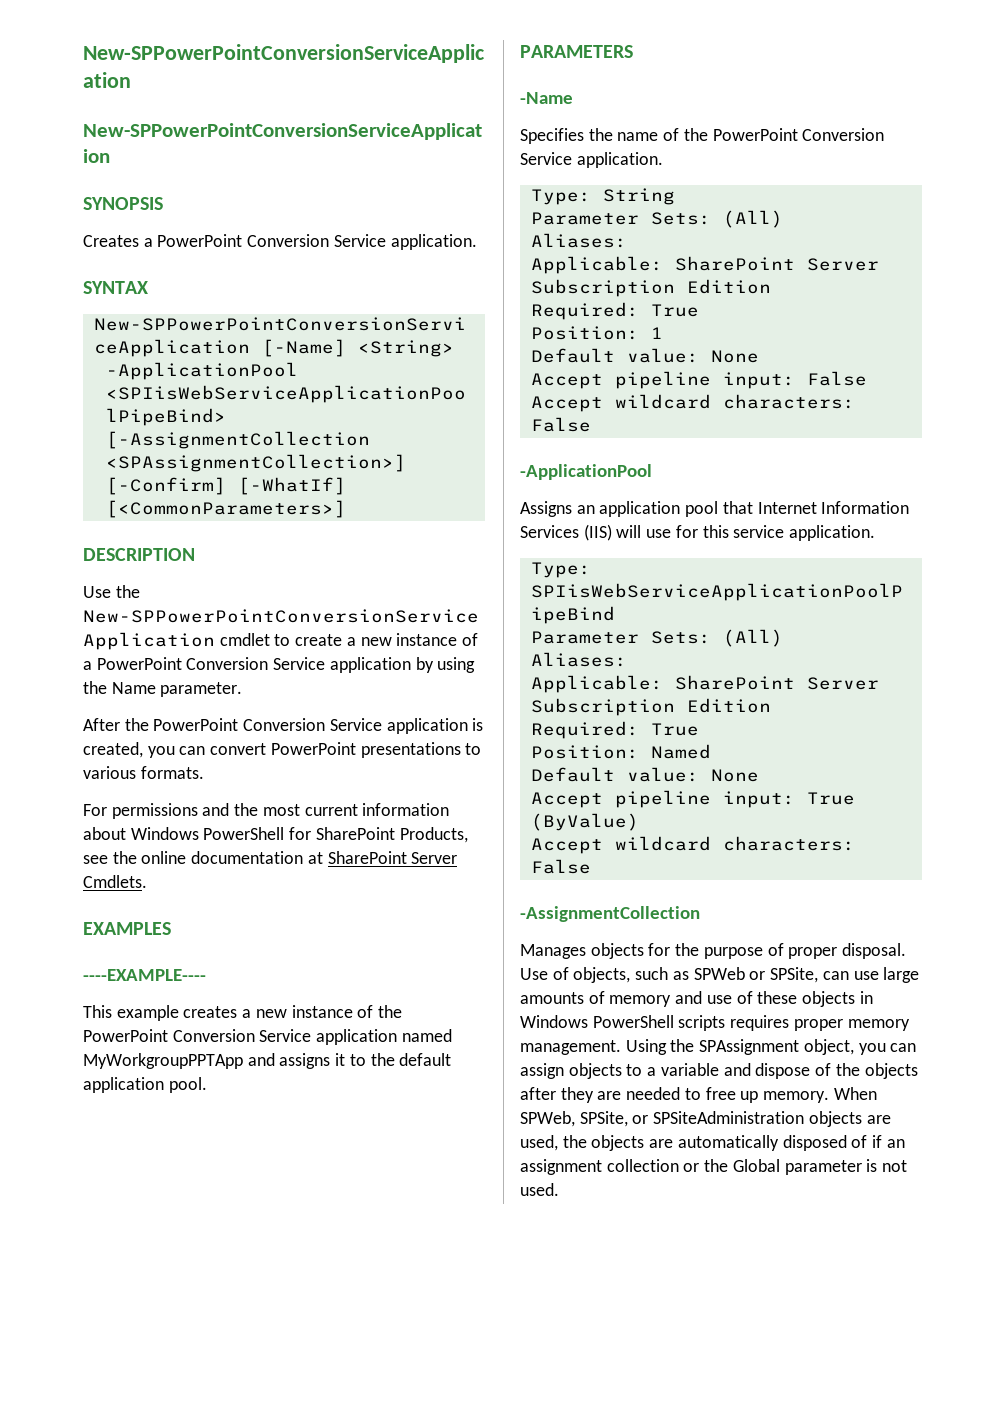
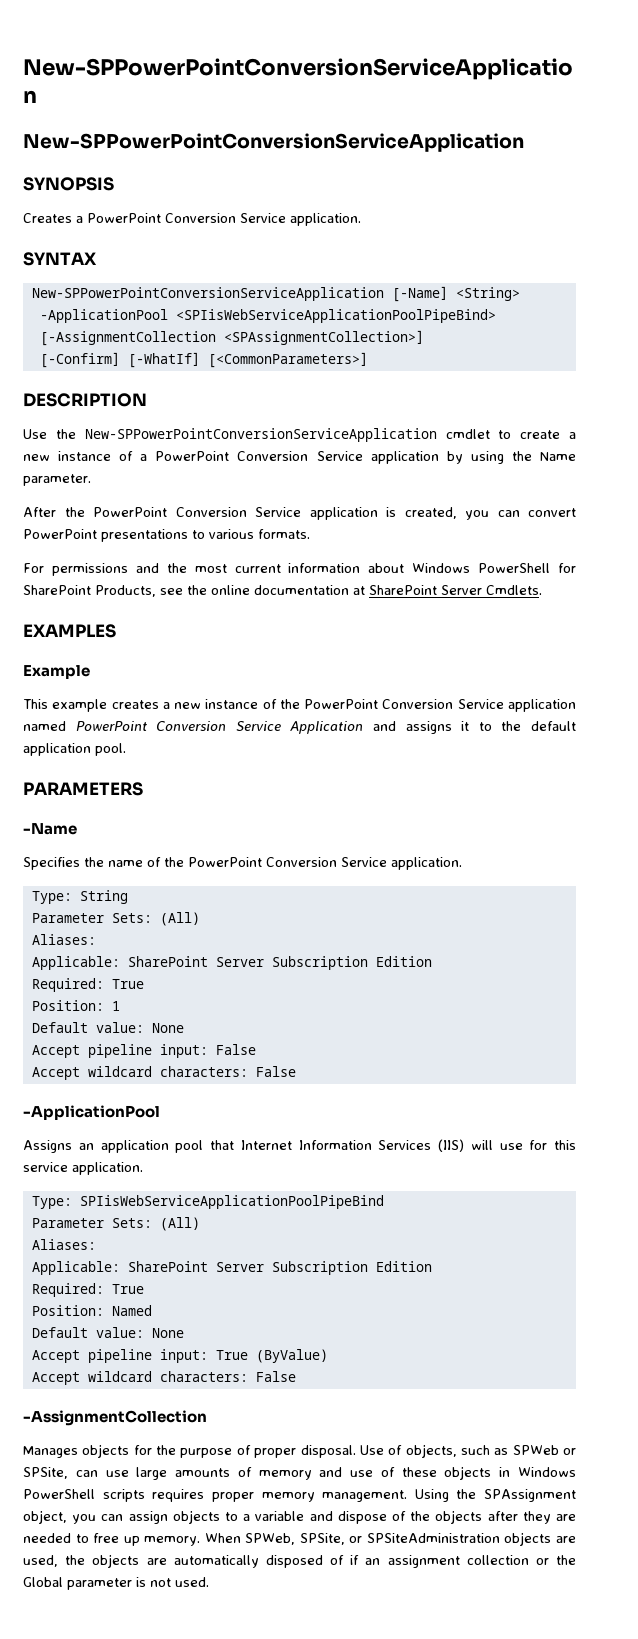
- ----EXAMPLE----
+ Example
- This example creates a new instance of the PowerPoint Conversion Service application named MyWorkgroupPPTApp and assigns it to the default application pool.
+ This example creates a new instance of the PowerPoint Conversion Service application named PowerPoint Conversion Service Application and assigns it to the default application pool.

